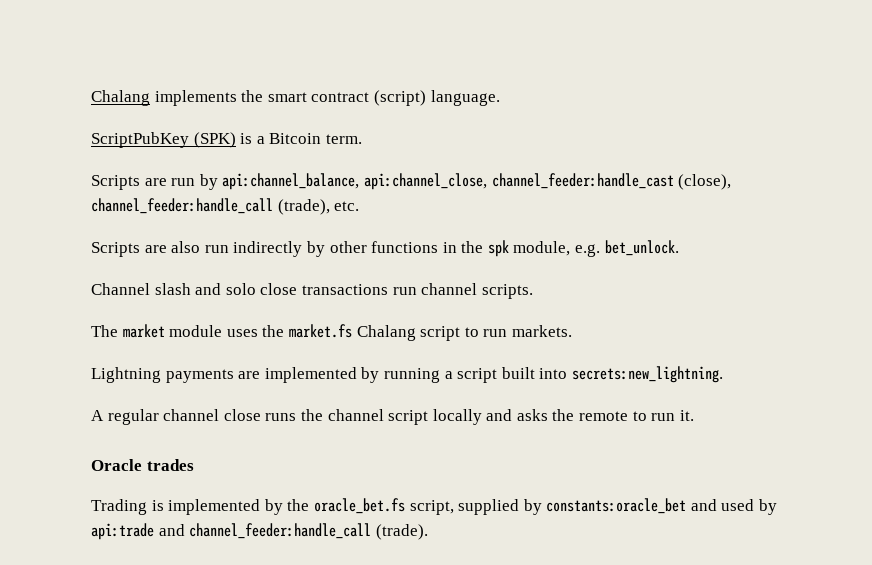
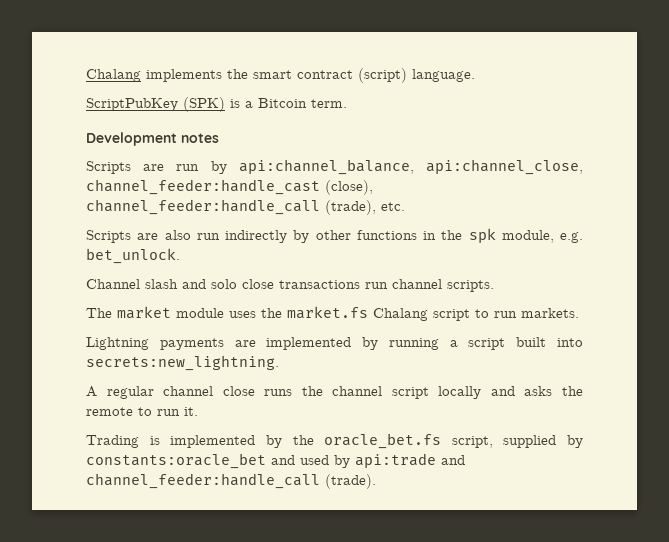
+ Development notes
- Oracle trades

